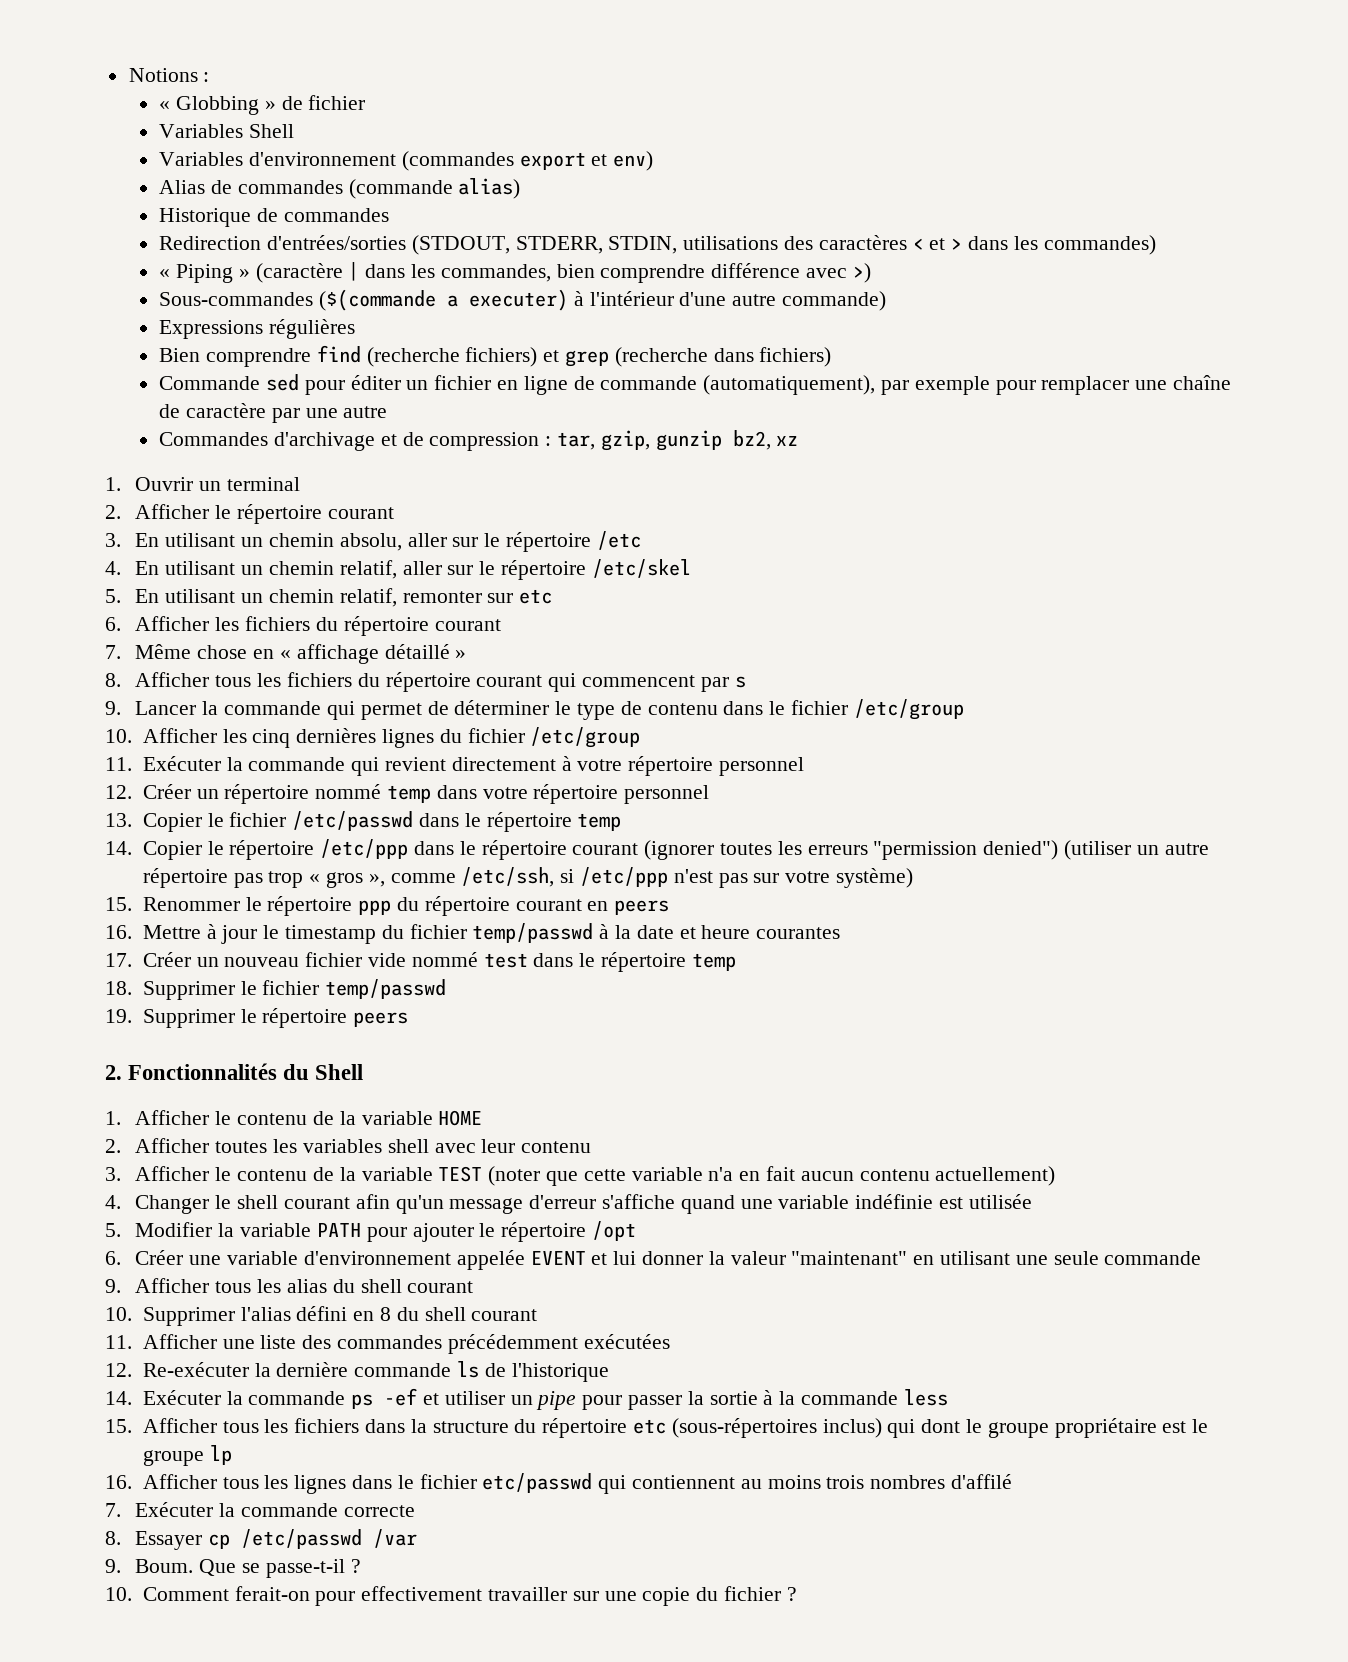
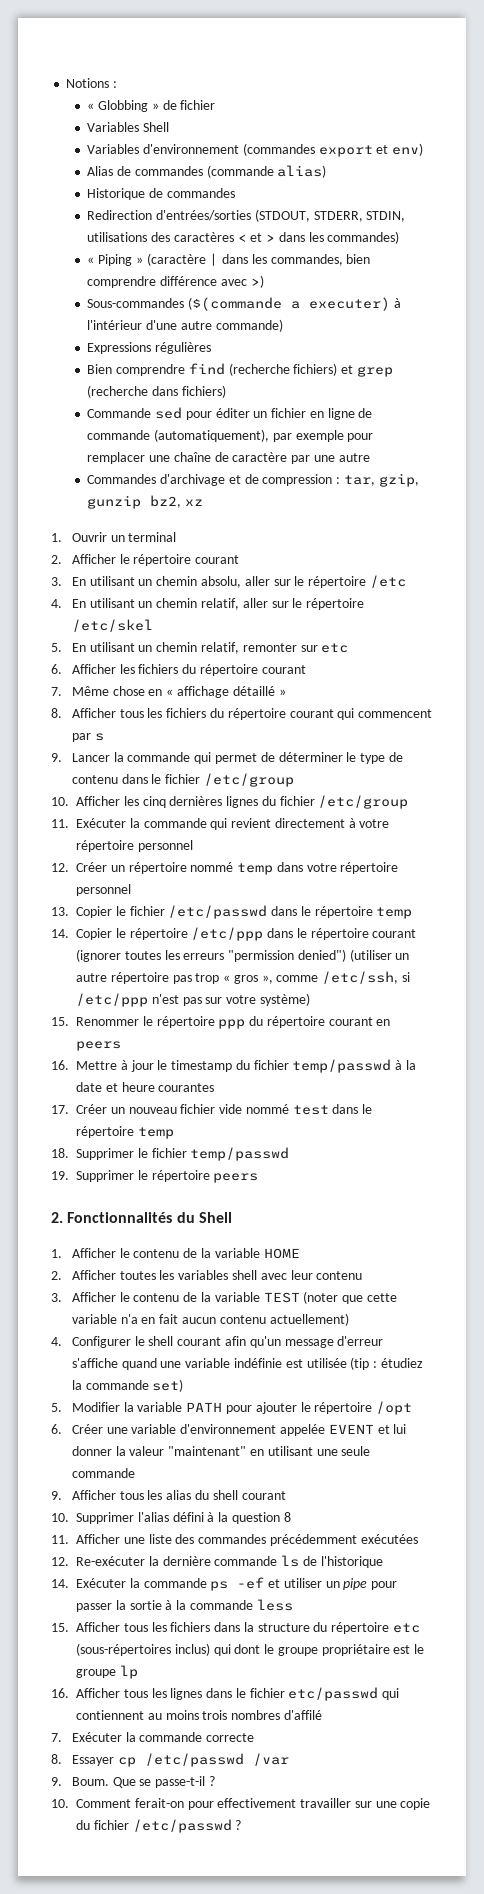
- 4. Changer le shell courant afin qu'un message d'erreur s'affiche quand une variable indéfinie est utilisée
+ 4. Configurer le shell courant afin qu'un message d'erreur s'affiche quand une variable indéfinie est utilisée (tip : étudiez la commande set)
- 10. Supprimer l'alias défini en 8 du shell courant
+ 10. Supprimer l'alias défini à la question 8
- 10. Comment ferait-on pour effectivement travailler sur une copie du fichier ?
+ 10. Comment ferait-on pour effectivement travailler sur une copie du fichier /etc/passwd ?

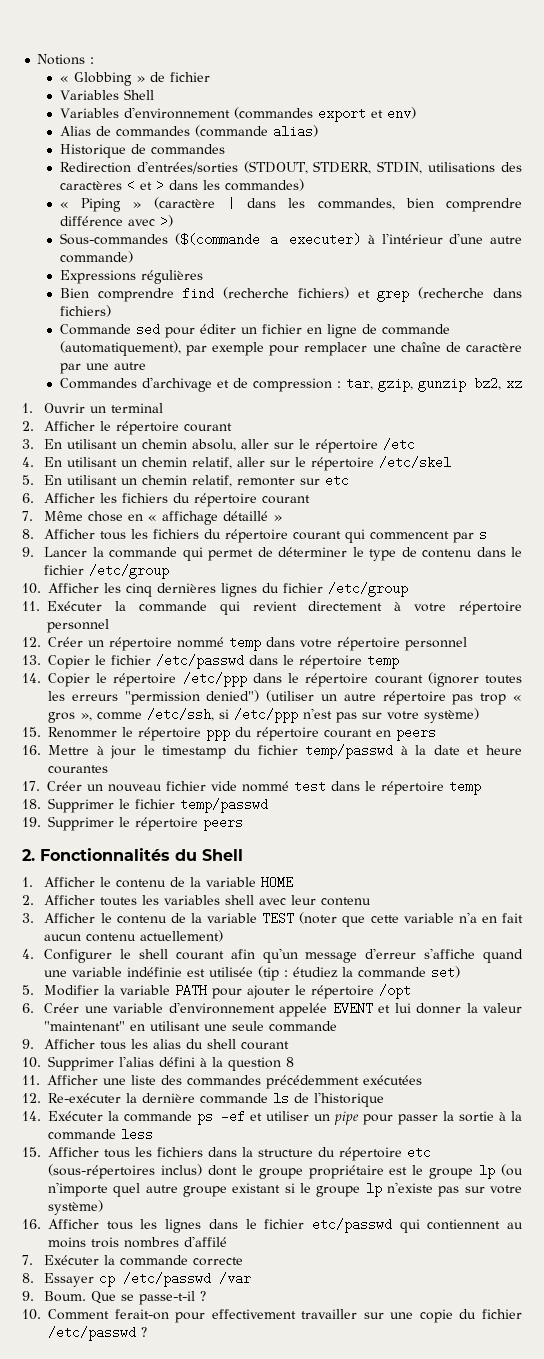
- 15. Afficher tous les fichiers dans la structure du répertoire etc (sous-répertoires inclus) qui dont le groupe propriétaire est le groupe lp
+ 15. Afficher tous les fichiers dans la structure du répertoire etc (sous-répertoires inclus) dont le groupe propriétaire est le groupe lp (ou n'importe quel autre groupe existant si le groupe lp n'existe pas sur votre système)

